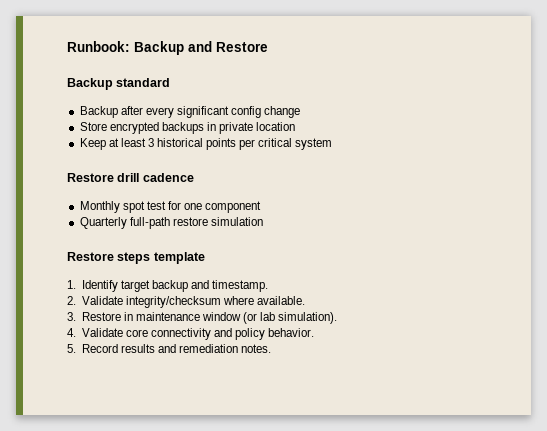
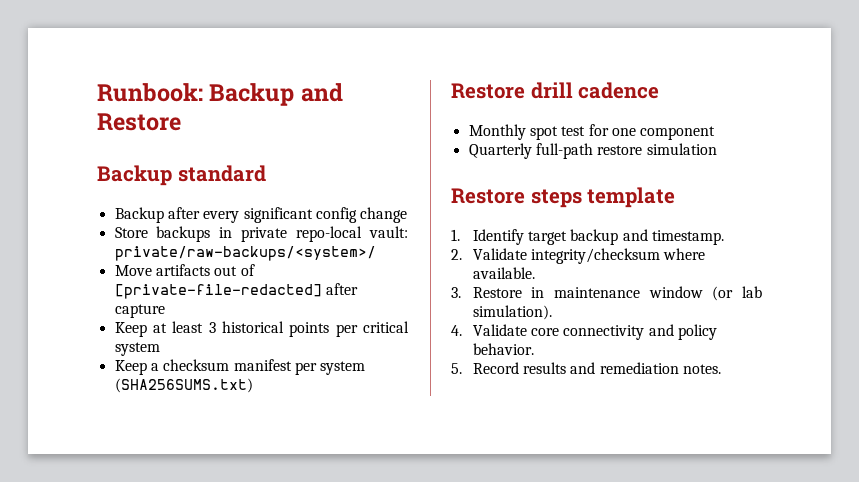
- Store encrypted backups in private location
+ Store backups in private repo-local vault: private/raw-backups/<system>/
+ Move artifacts out of [private-file-redacted] after capture
+ Keep a checksum manifest per system (SHA256SUMS.txt)

